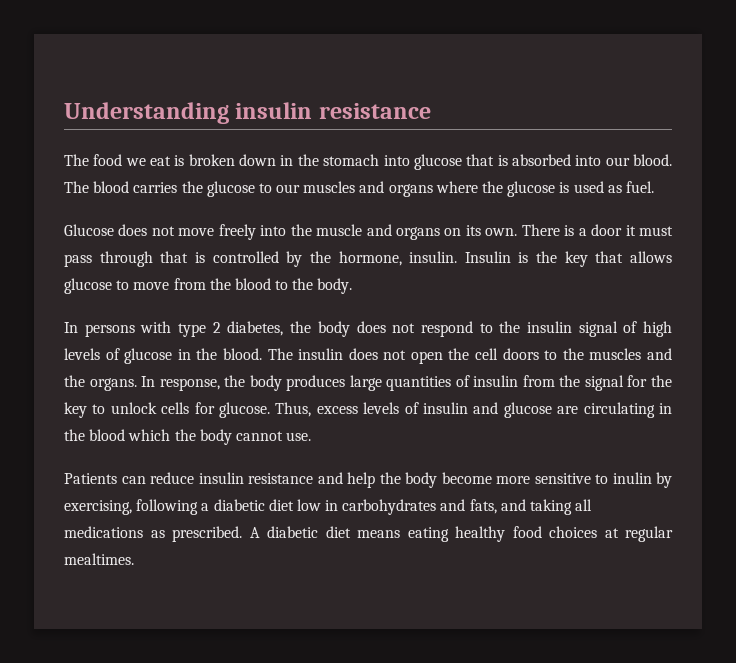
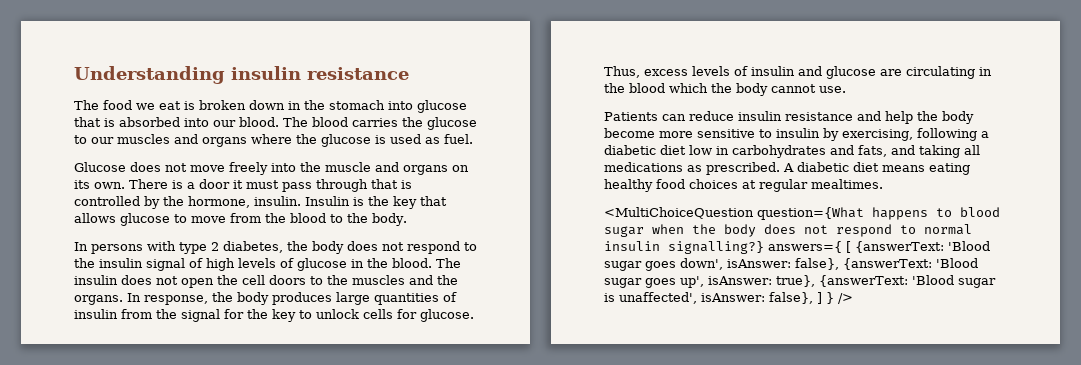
- Patients can reduce insulin resistance and help the body become more sensitive to inulin by exercising, following a diabetic diet low in carbohydrates and fats, and taking all medications as prescribed.
+ Patients can reduce insulin resistance and help the body become more sensitive to insulin by exercising, following a diabetic diet low in carbohydrates and fats, and taking all medications as prescribed.
+ <MultiChoiceQuestion question={What happens to blood sugar when the body does not respond to normal insulin signalling?} answers={ [ {answerText: 'Blood sugar goes down', isAnswer: false}, {answerText: 'Blood sugar goes up', isAnswer: true}, {answerText: 'Blood sugar is unaffected', isAnswer: false}, ] } />

